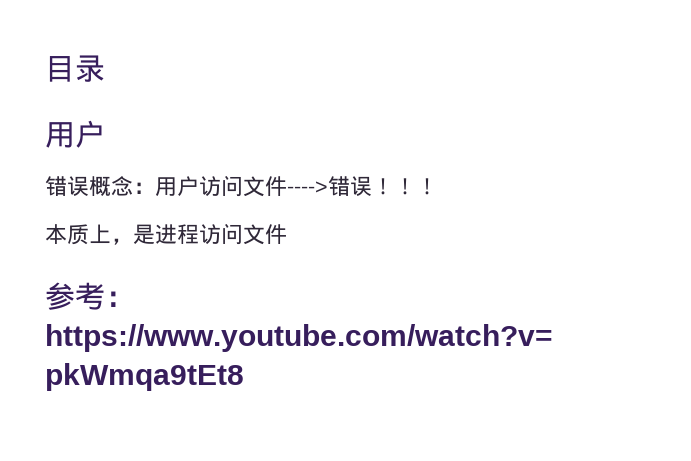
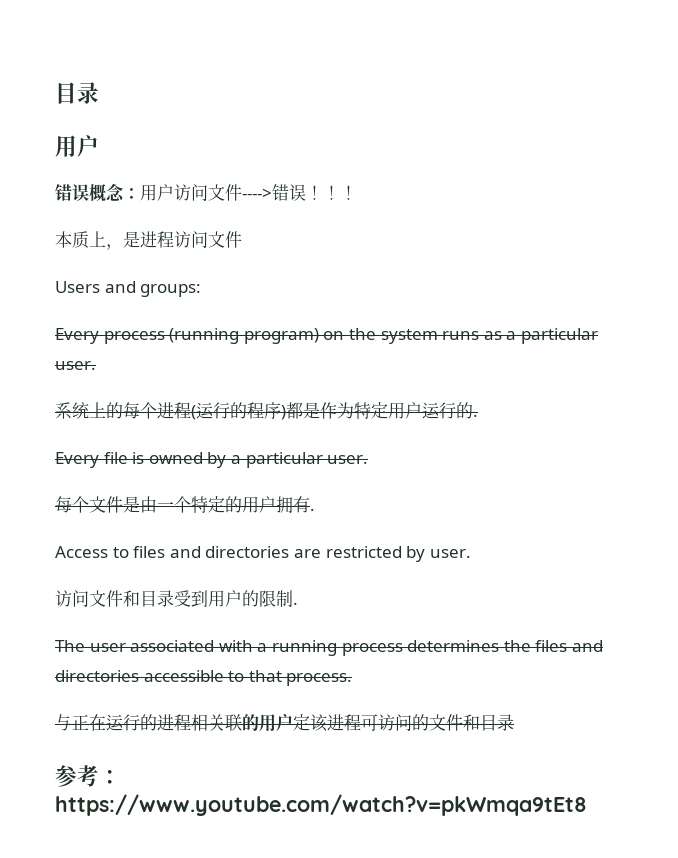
+ Users and groups:
+ Every process (running program) on the system runs as a particular user.
+ 系统上的每个进程(运行的程序)都是作为特定用户运行的.
+ Every file is owned by a particular user.
+ 每个文件是由一个特定的用户拥有.
+ Access to files and directories are restricted by user.
+ 访问文件和目录受到用户的限制.
+ The user associated with a running process determines the files and directories accessible to that process.
+ 与正在运行的进程相关联的用户定该进程可访问的文件和目录

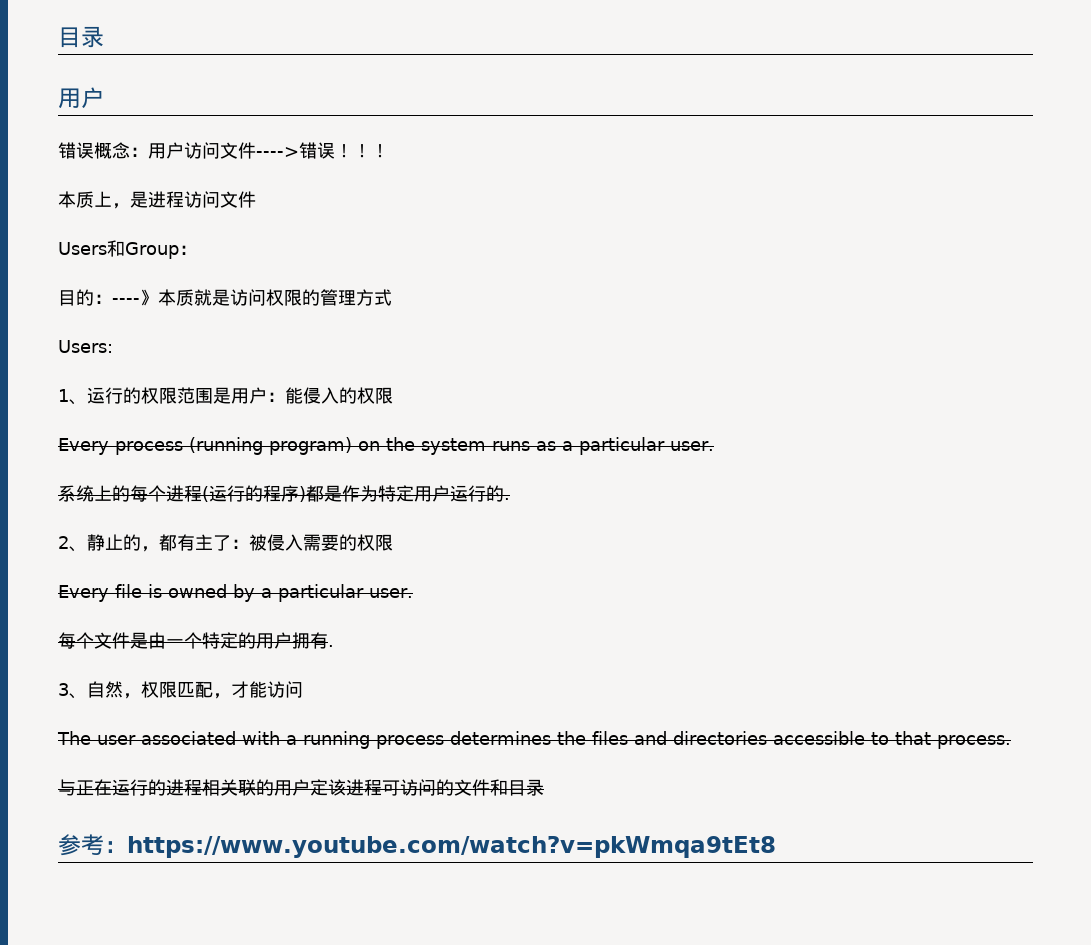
- Users and groups:
+ Users和Group：
+ 目的：----》本质就是访问权限的管理方式
+ Users:
+ 1、运行的权限范围是用户：能侵入的权限
+ 2、静止的，都有主了：被侵入需要的权限
- Access to files and directories are restricted by user.
- 访问文件和目录受到用户的限制.
+ 3、自然，权限匹配，才能访问

